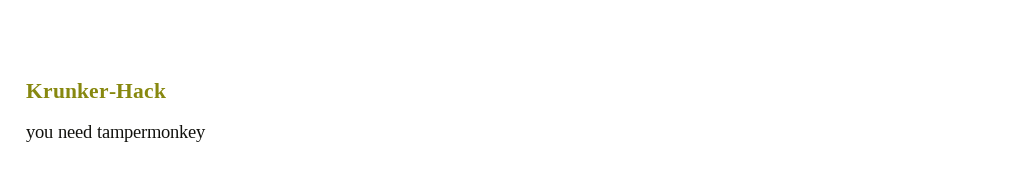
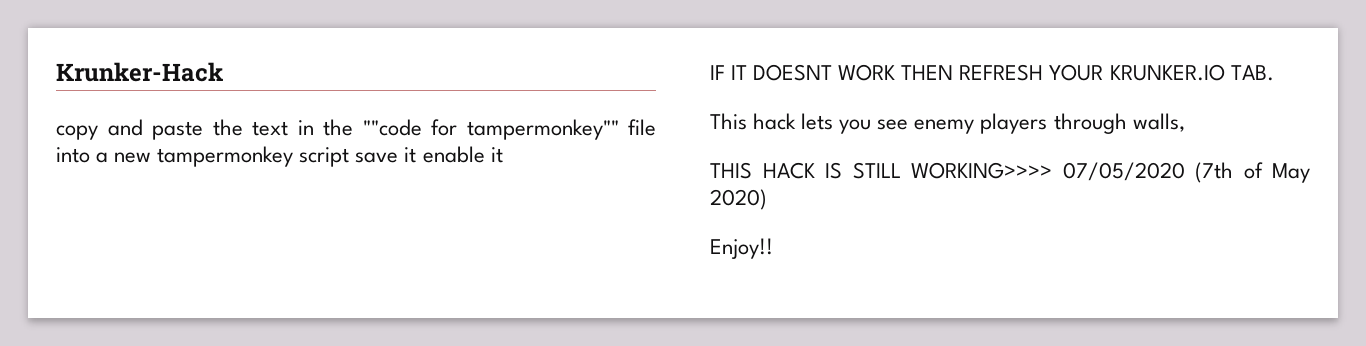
- you need tampermonkey
+ copy and paste the text in the ""code for tampermonkey"" file into a new tampermonkey script save it enable it
+ IF IT DOESNT WORK THEN REFRESH YOUR KRUNKER.IO TAB.
+ This hack lets you see enemy players through walls,
+ THIS HACK IS STILL WORKING>>>> 07/05/2020 (7th of May 2020)
+ Enjoy!!

